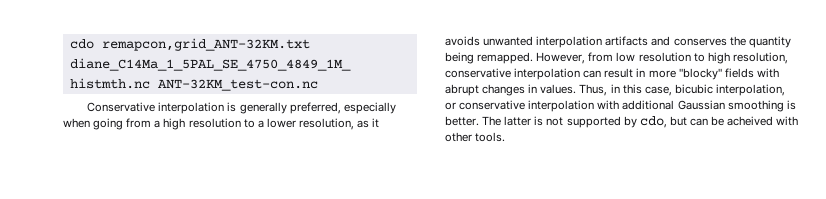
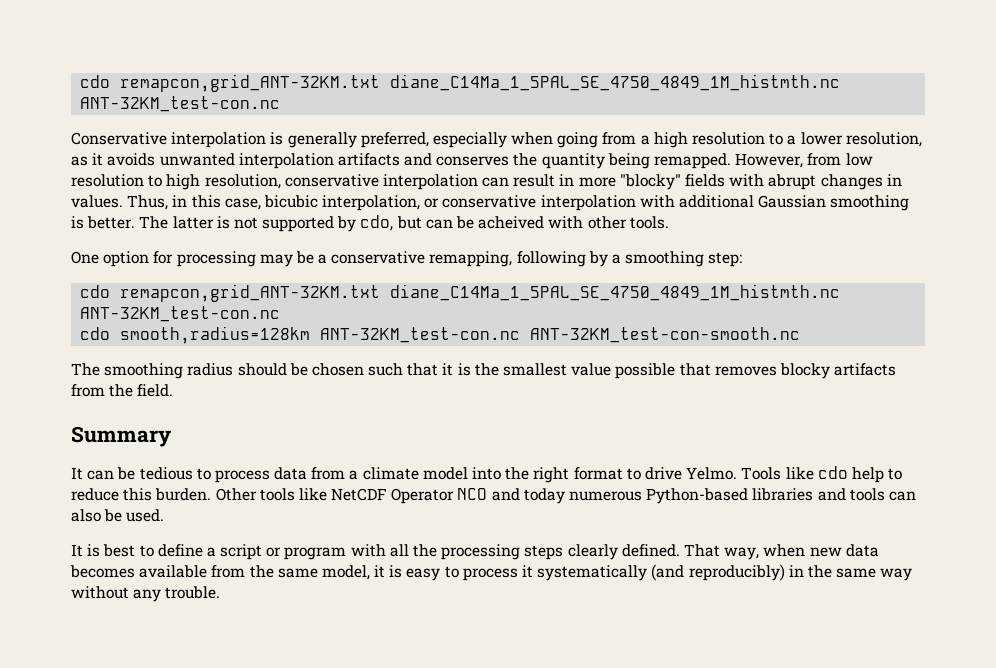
+ One option for processing may be a conservative remapping, following by a smoothing step:
+ cdo remapcon,grid_ANT-32KM.txt diane_C14Ma_1_5PAL_SE_4750_4849_1M_histmth.nc ANT-32KM_test-con.nc
+ cdo smooth,radius=128km ANT-32KM_test-con.nc ANT-32KM_test-con-smooth.nc
+ The smoothing radius should be chosen such that it is the smallest value possible that removes blocky artifacts from the field.
+ Summary
+ It can be tedious to process data from a climate model into the right format to drive Yelmo. Tools like cdo help to reduce this burden. Other tools like NetCDF Operator NCO and today numerous Python-based libraries and tools can also be used.
+ It is best to define a script or program with all the processing steps clearly defined. That way, when new data becomes available from the same model, it is easy to process it systematically (and reproducibly) in the same way without any trouble.

